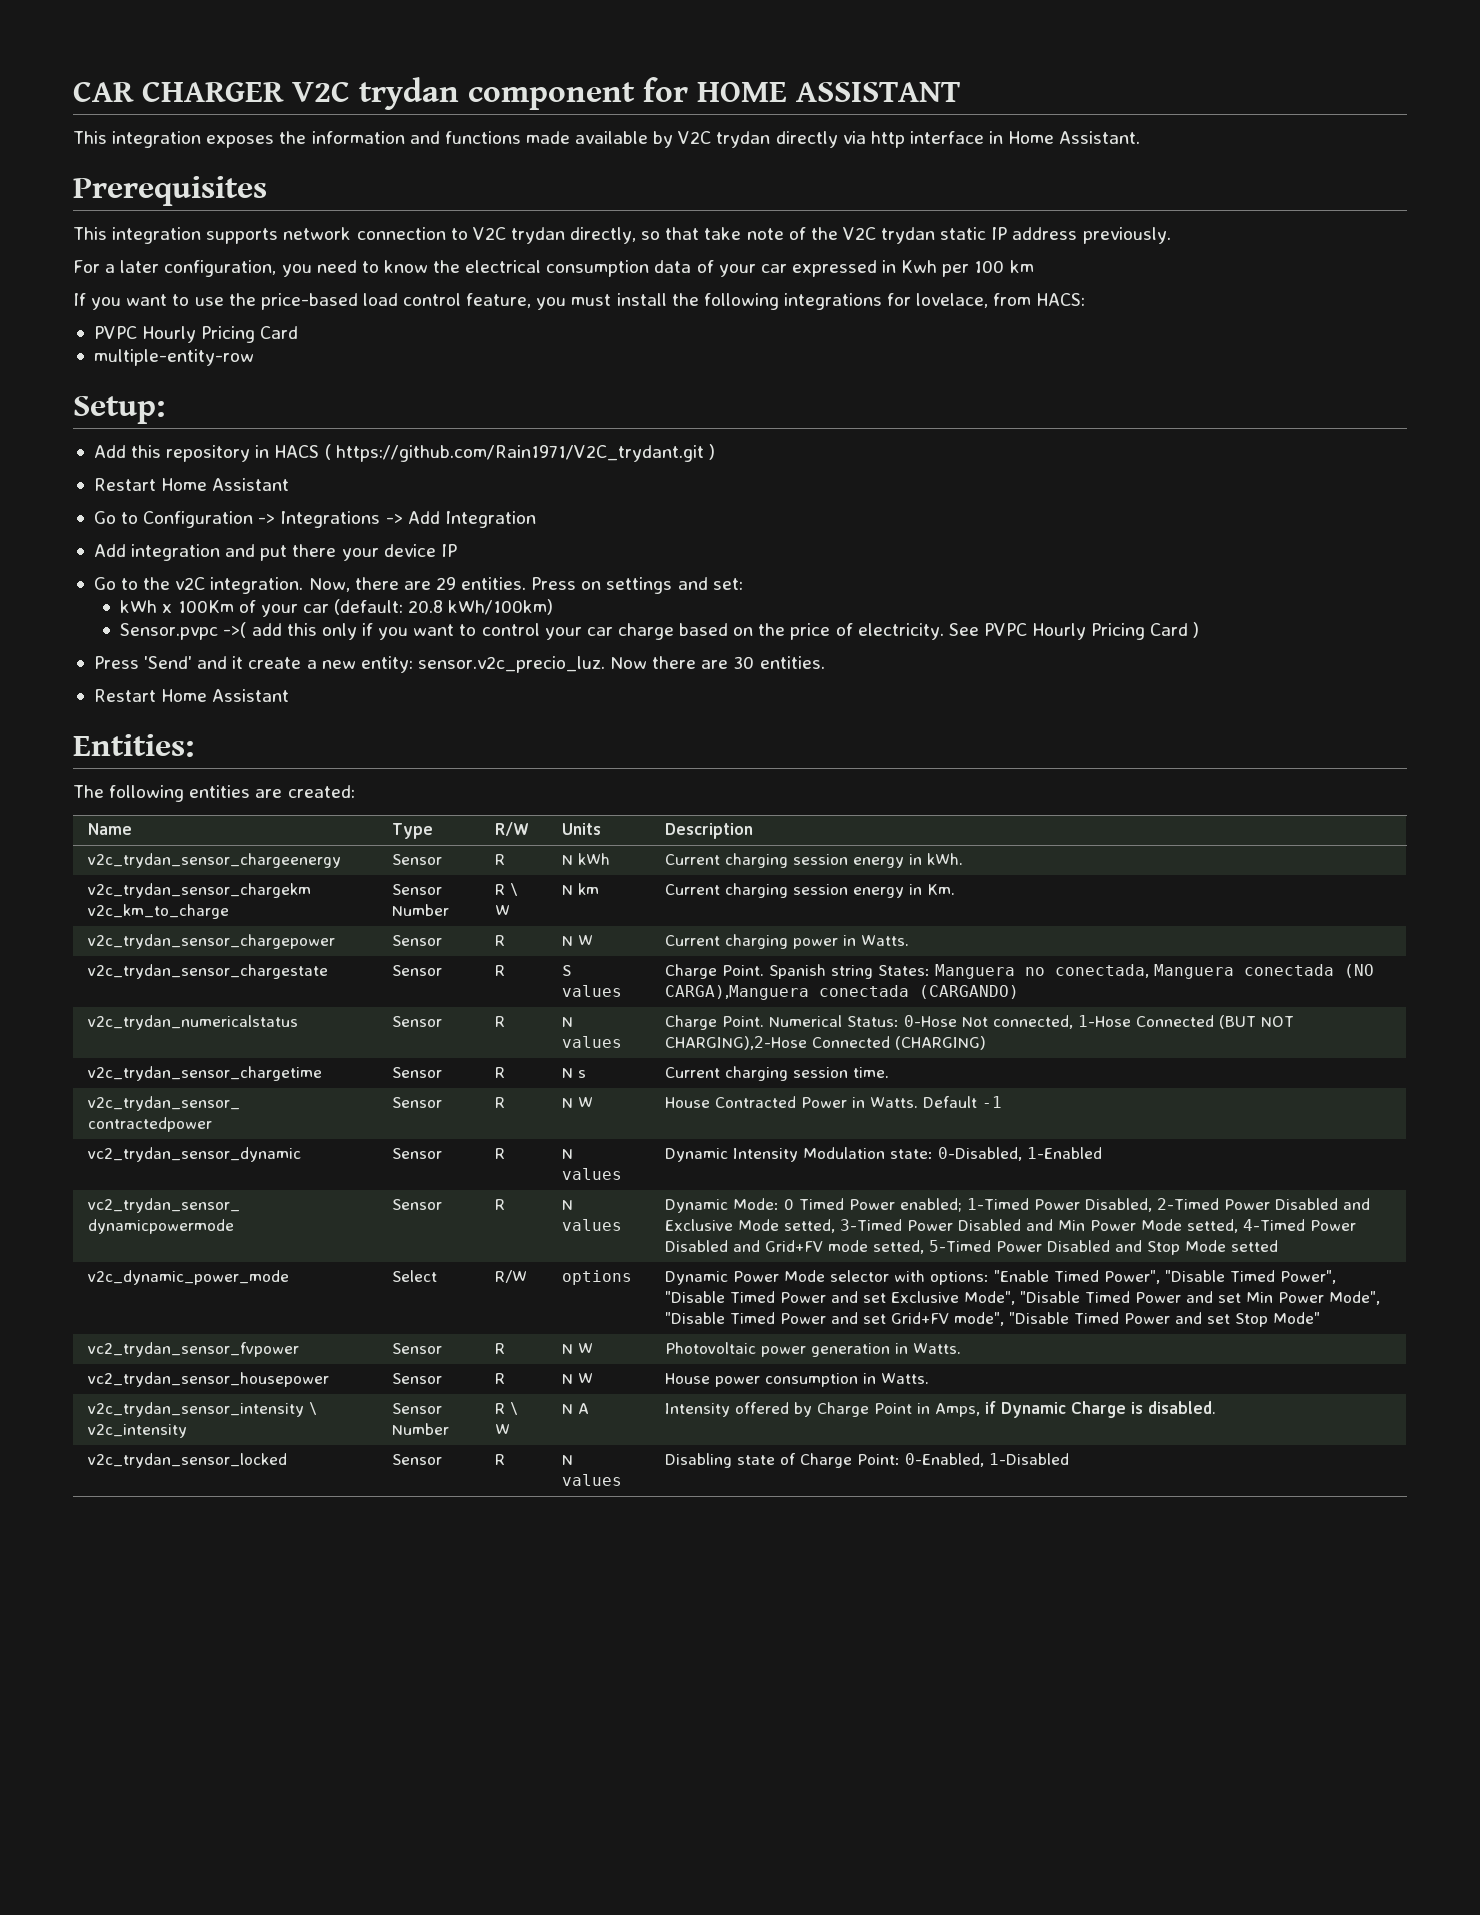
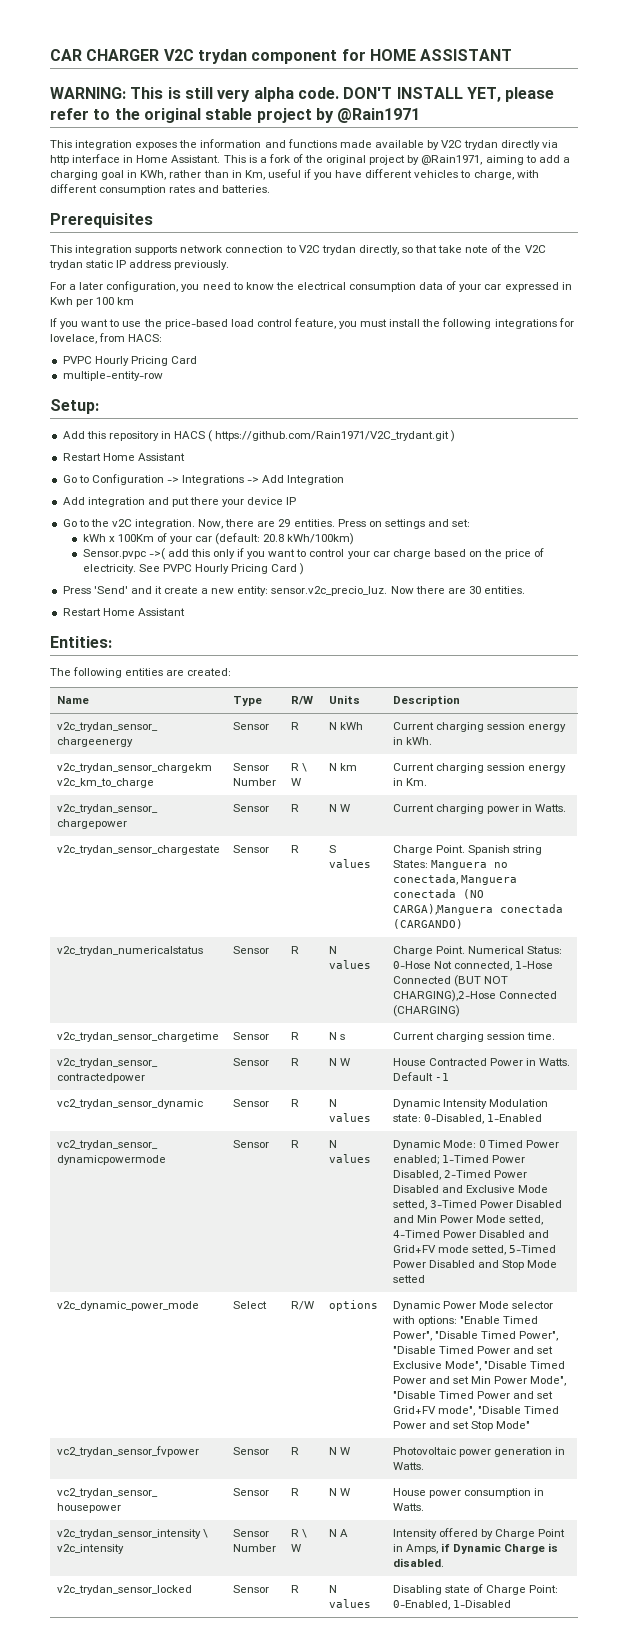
+ WARNING: This is still very alpha code. DON'T INSTALL YET, please refer to the original stable project by @Rain1971
+ This is a fork of the original project by @Rain1971, aiming to add a charging goal in KWh, rather than in Km, useful if you have different vehicles to charge, with different consumption rates and batteries.

